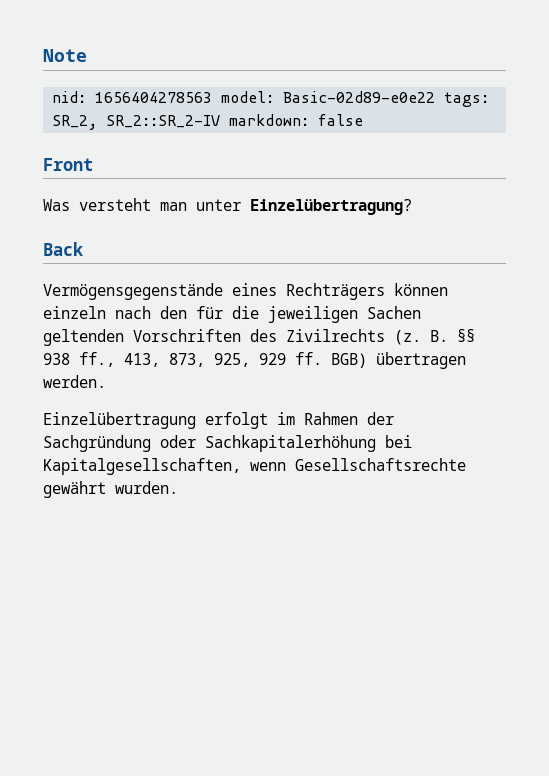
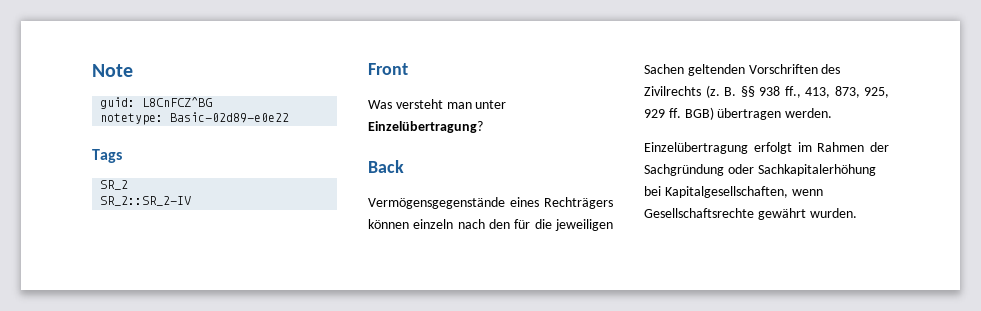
- nid: 1656404278563 model: Basic-02d89-e0e22 tags: SR_2, SR_2::SR_2-IV markdown: false
+ guid: L8CnFCZ^BG
+ notetype: Basic-02d89-e0e22
+ Tags
+ SR_2
+ SR_2::SR_2-IV

